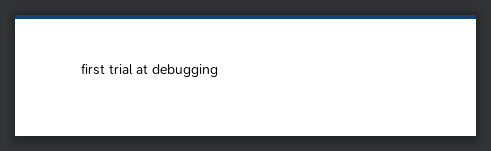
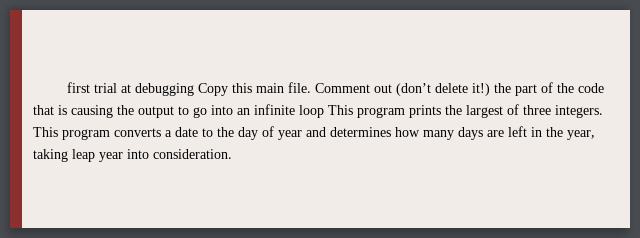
- first trial at debugging
+ first trial at debugging Copy this main file. Comment out (don’t delete it!) the part of the code that is causing the output to go into an infinite loop This program prints the largest of three integers. This program converts a date to the day of year and determines how many days are left in the year, taking leap year into consideration.

